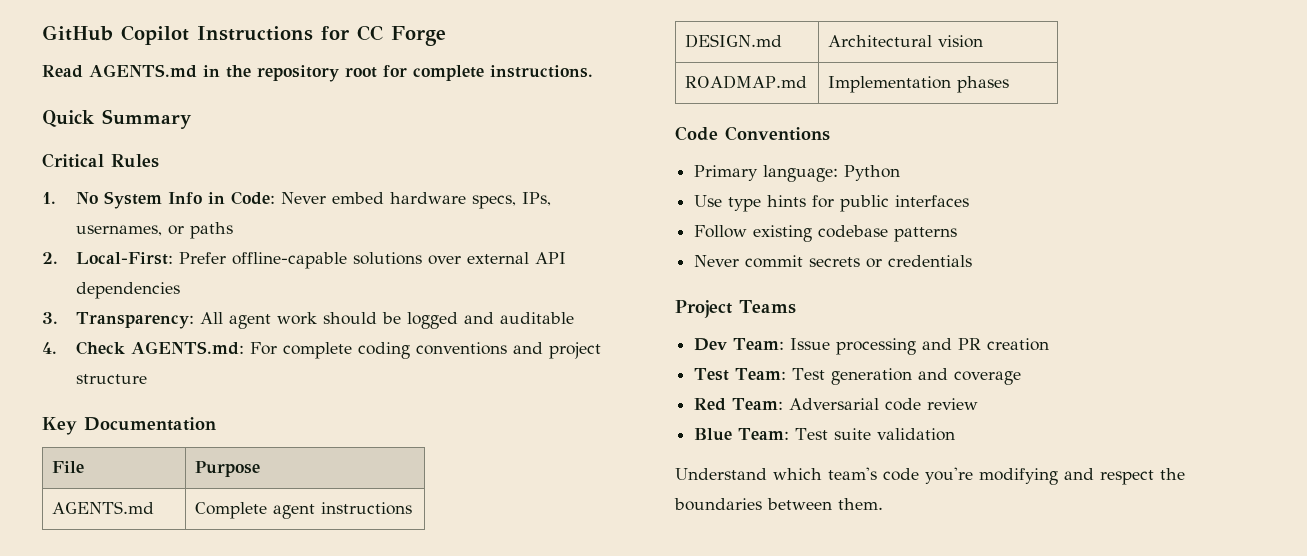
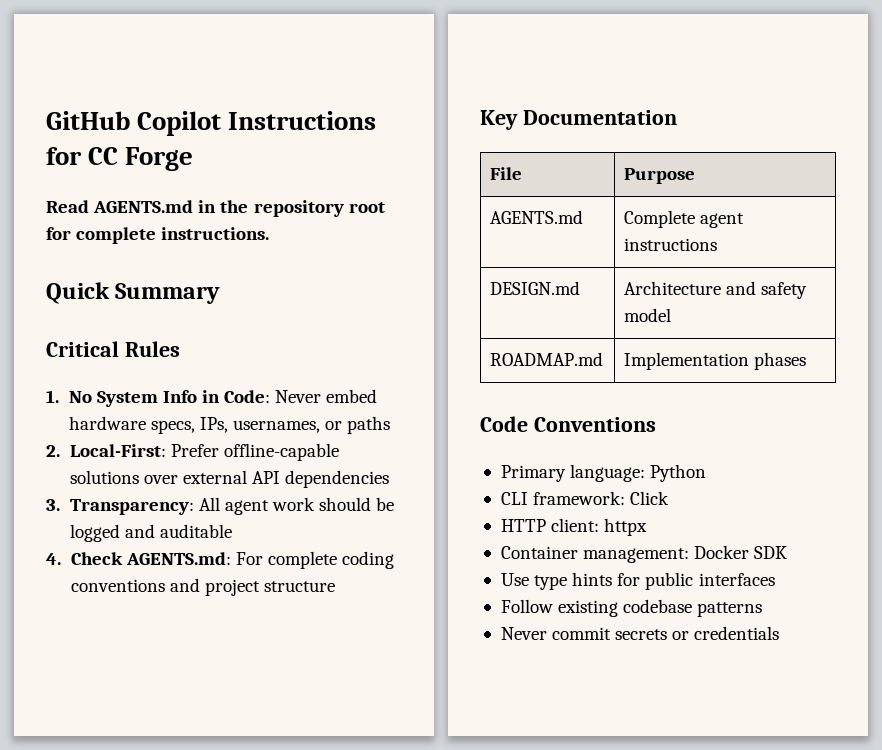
- DESIGN.md | Architectural vision
+ DESIGN.md | Architecture and safety model
+ CLI framework: Click
+ HTTP client: httpx
+ Container management: Docker SDK
- Project Teams
- Dev Team: Issue processing and PR creation
- Test Team: Test generation and coverage
- Red Team: Adversarial code review
- Blue Team: Test suite validation
- Understand which team's code you're modifying and respect the boundaries between them.

